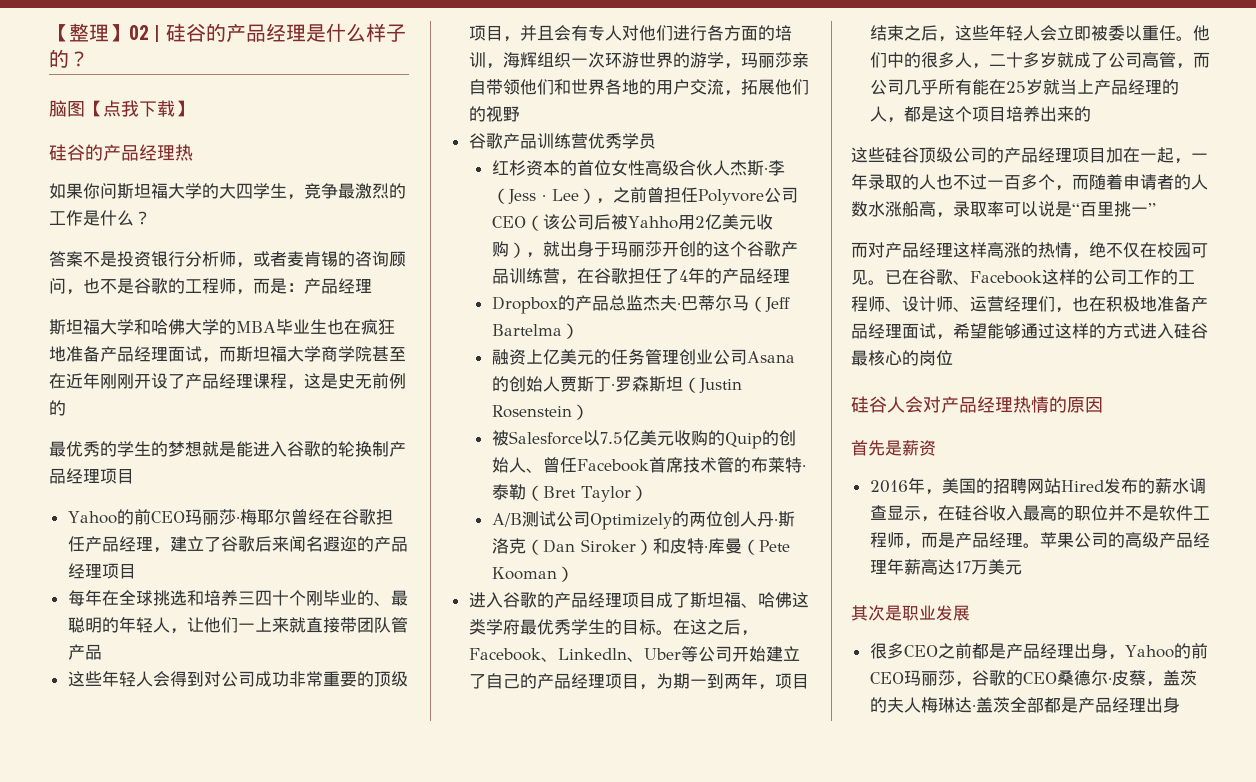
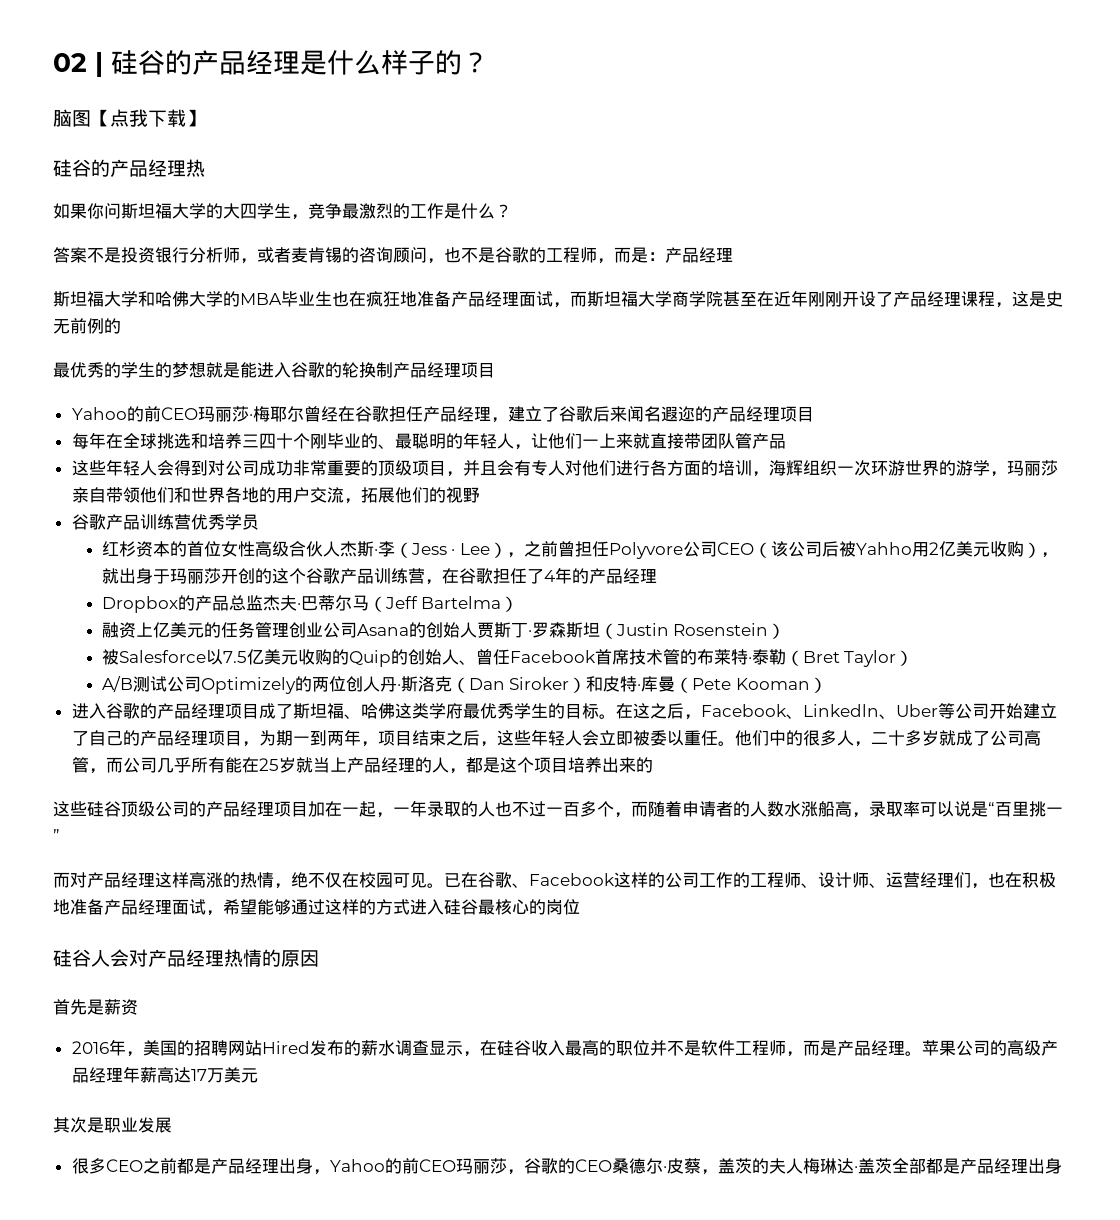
- 【整理】02 | 硅谷的产品经理是什么样子的？
+ 02 | 硅谷的产品经理是什么样子的？

